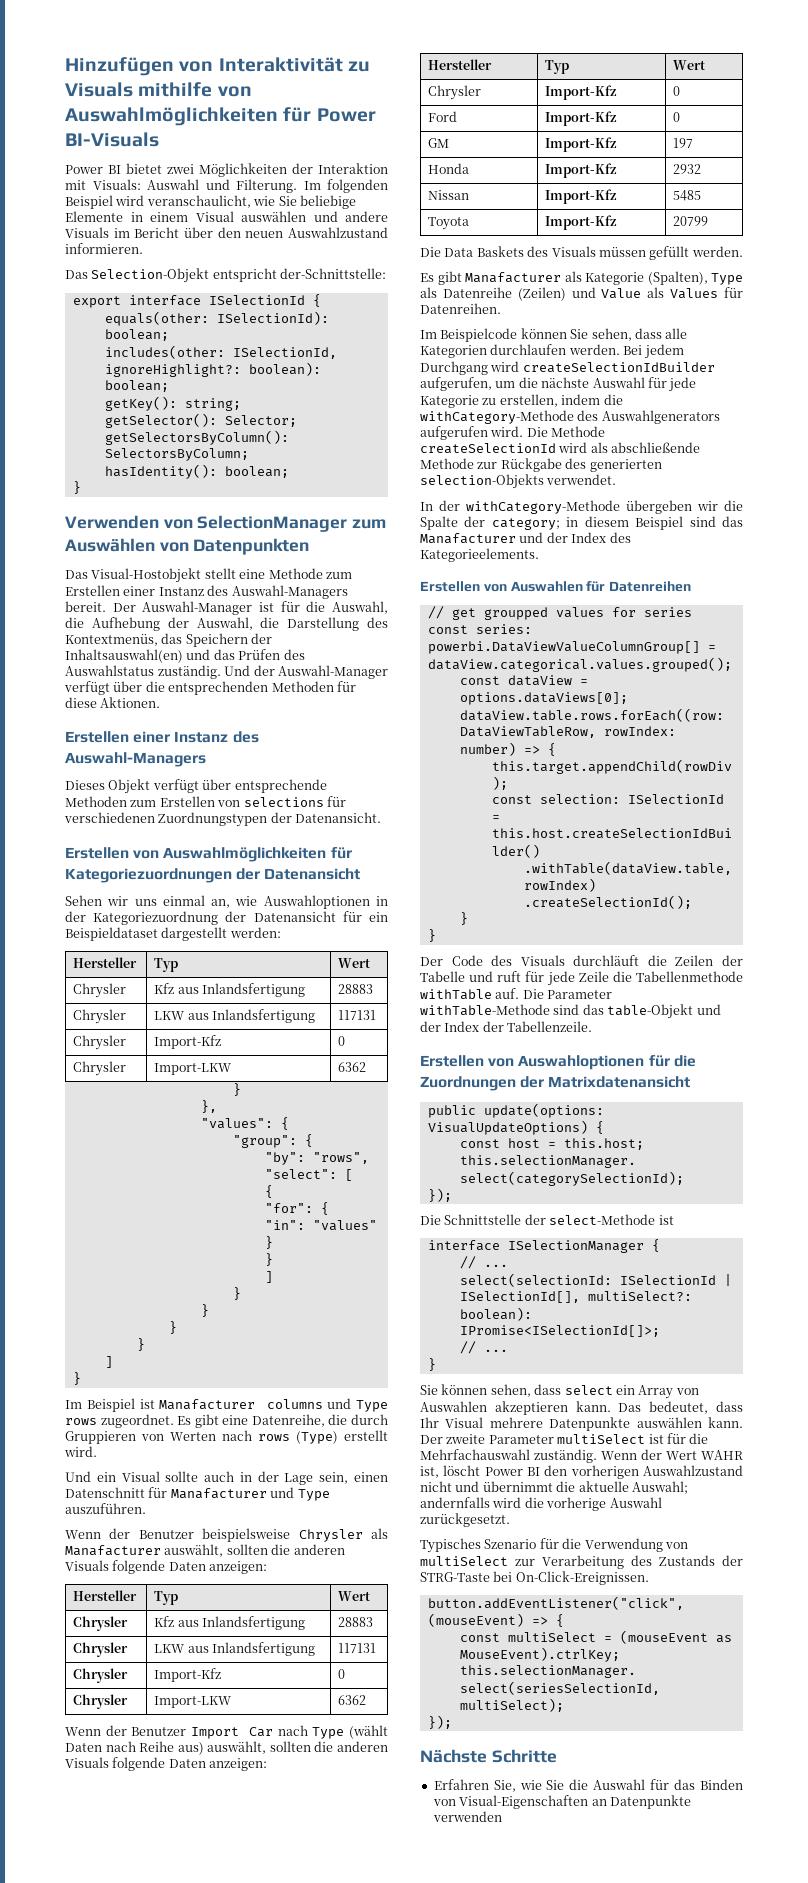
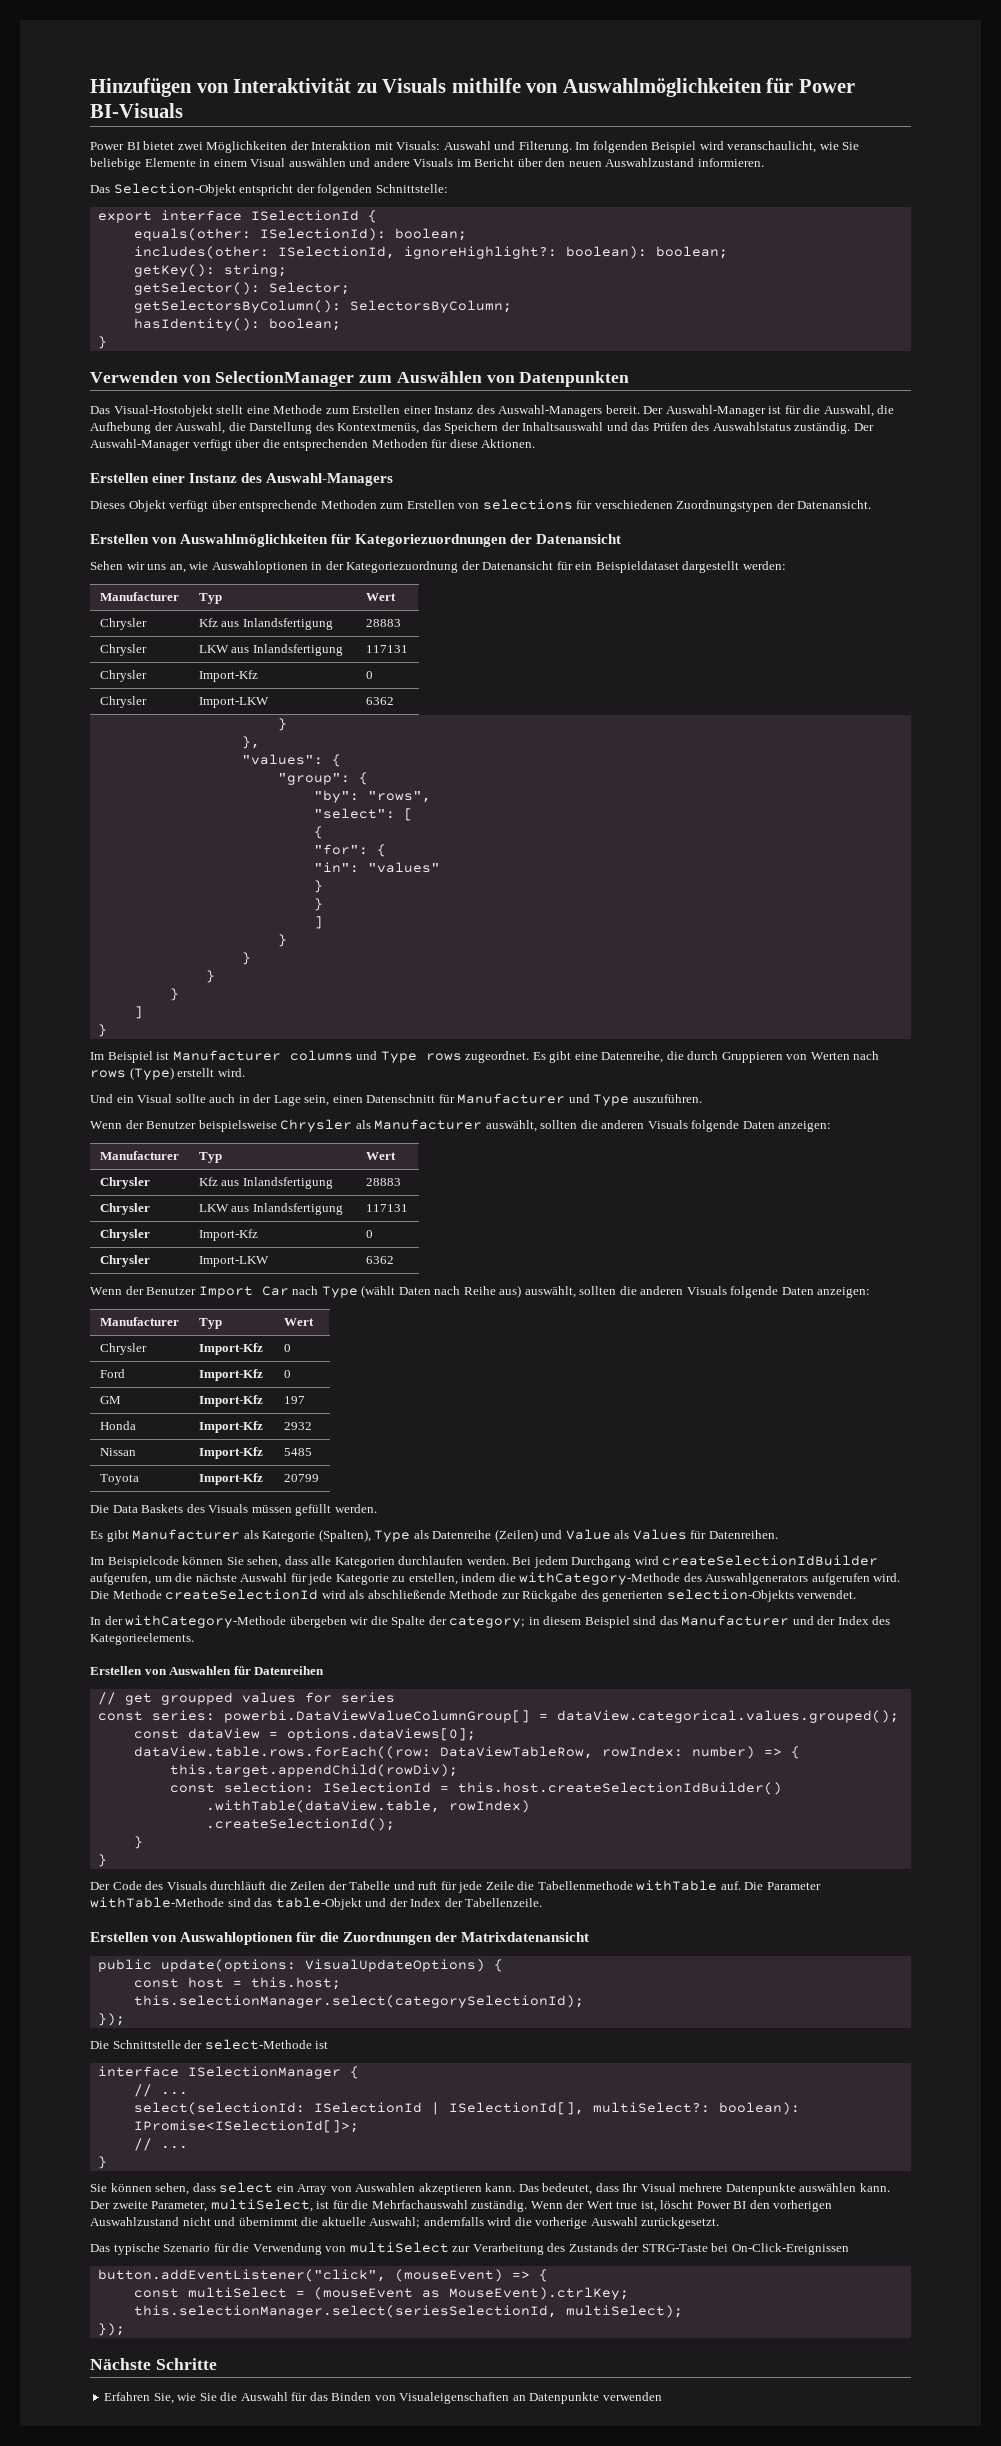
- Das Selection-Objekt entspricht der-Schnittstelle:
+ Das Selection-Objekt entspricht der folgenden Schnittstelle:
- Der Auswahl-Manager ist für die Auswahl, die Aufhebung der Auswahl, die Darstellung des Kontextmenüs, das Speichern der Inhaltsauswahl(en) und das Prüfen des Auswahlstatus zuständig.
+ Der Auswahl-Manager ist für die Auswahl, die Aufhebung der Auswahl, die Darstellung des Kontextmenüs, das Speichern der Inhaltsauswahl und das Prüfen des Auswahlstatus zuständig.
- Und der Auswahl-Manager verfügt über die entsprechenden Methoden für diese Aktionen.
+ Der Auswahl-Manager verfügt über die entsprechenden Methoden für diese Aktionen.
- Sehen wir uns einmal an, wie Auswahloptionen in der Kategoriezuordnung der Datenansicht für ein Beispieldataset dargestellt werden:
- Hersteller | Typ | Wert
+ Sehen wir uns an, wie Auswahloptionen in der Kategoriezuordnung der Datenansicht für ein Beispieldataset dargestellt werden:
+ Manufacturer | Typ | Wert
- Im Beispiel ist Manafacturer columns und Type rows zugeordnet.
+ Im Beispiel ist Manufacturer columns und Type rows zugeordnet.
- Und ein Visual sollte auch in der Lage sein, einen Datenschnitt für Manafacturer und Type auszuführen.
+ Und ein Visual sollte auch in der Lage sein, einen Datenschnitt für Manufacturer und Type auszuführen.
- Wenn der Benutzer beispielsweise Chrysler als Manafacturer auswählt, sollten die anderen Visuals folgende Daten anzeigen:
- Hersteller | Typ | Wert
+ Wenn der Benutzer beispielsweise Chrysler als Manufacturer auswählt, sollten die anderen Visuals folgende Daten anzeigen:
+ Manufacturer | Typ | Wert
  Wenn der Benutzer Import Car nach Type (wählt Daten nach Reihe aus) auswählt, sollten die anderen Visuals folgende Daten anzeigen:
- Hersteller | Typ | Wert
+ Manufacturer | Typ | Wert
- Es gibt Manafacturer als Kategorie (Spalten), Type als Datenreihe (Zeilen) und Value als Values für Datenreihen.
+ Es gibt Manufacturer als Kategorie (Spalten), Type als Datenreihe (Zeilen) und Value als Values für Datenreihen.
- In der withCategory-Methode übergeben wir die Spalte der category; in diesem Beispiel sind das Manafacturer und der Index des Kategorieelements.
+ In der withCategory-Methode übergeben wir die Spalte der category; in diesem Beispiel sind das Manufacturer und der Index des Kategorieelements.
- Der zweite Parameter multiSelect ist für die Mehrfachauswahl zuständig.
+ Der zweite Parameter, multiSelect, ist für die Mehrfachauswahl zuständig.
- Wenn der Wert WAHR ist, löscht Power BI den vorherigen Auswahlzustand nicht und übernimmt die aktuelle Auswahl; andernfalls wird die vorherige Auswahl zurückgesetzt.
+ Wenn der Wert true ist, löscht Power BI den vorherigen Auswahlzustand nicht und übernimmt die aktuelle Auswahl; andernfalls wird die vorherige Auswahl zurückgesetzt.
- Typisches Szenario für die Verwendung von multiSelect zur Verarbeitung des Zustands der STRG-Taste bei On-Click-Ereignissen.
+ Das typische Szenario für die Verwendung von multiSelect zur Verarbeitung des Zustands der STRG-Taste bei On-Click-Ereignissen
- Erfahren Sie, wie Sie die Auswahl für das Binden von Visual-Eigenschaften an Datenpunkte verwenden
+ Erfahren Sie, wie Sie die Auswahl für das Binden von Visualeigenschaften an Datenpunkte verwenden

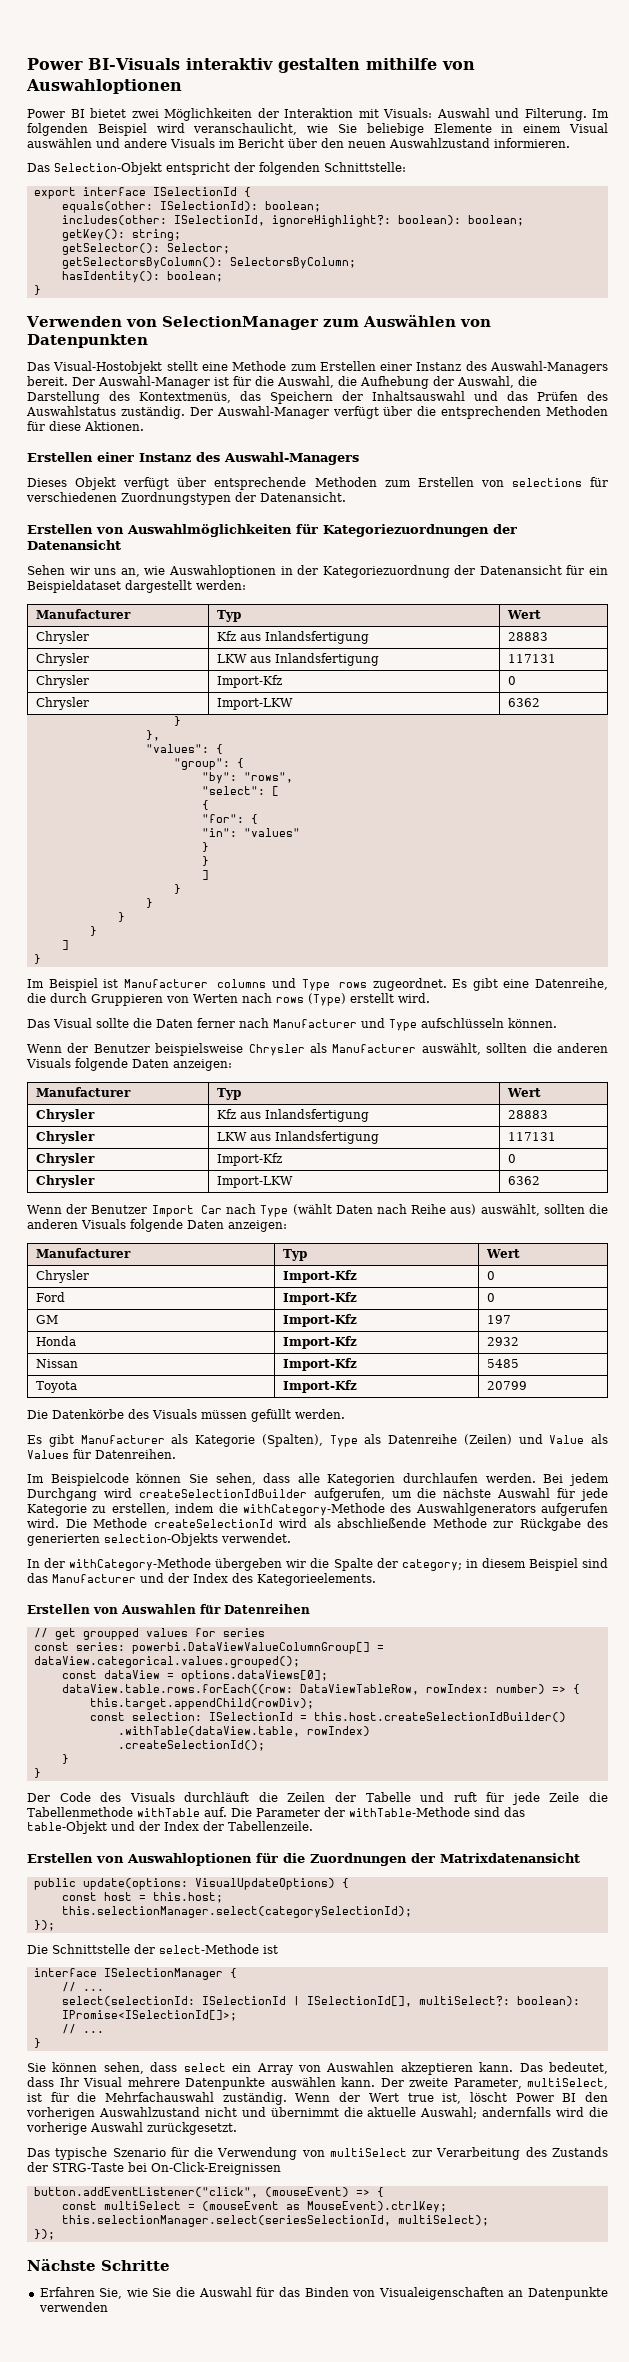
- Hinzufügen von Interaktivität zu Visuals mithilfe von Auswahlmöglichkeiten für Power BI-Visuals
+ Power BI-Visuals interaktiv gestalten mithilfe von Auswahloptionen
- Und ein Visual sollte auch in der Lage sein, einen Datenschnitt für Manufacturer und Type auszuführen.
+ Das Visual sollte die Daten ferner nach Manufacturer und Type aufschlüsseln können.
- Die Data Baskets des Visuals müssen gefüllt werden.
+ Die Datenkörbe des Visuals müssen gefüllt werden.
- Die Parameter withTable-Methode sind das table-Objekt und der Index der Tabellenzeile.
+ Die Parameter der withTable-Methode sind das table-Objekt und der Index der Tabellenzeile.

